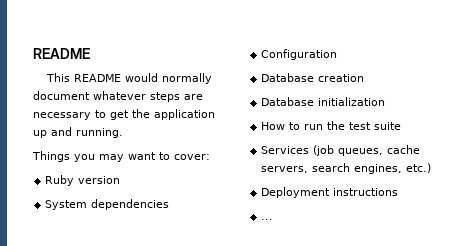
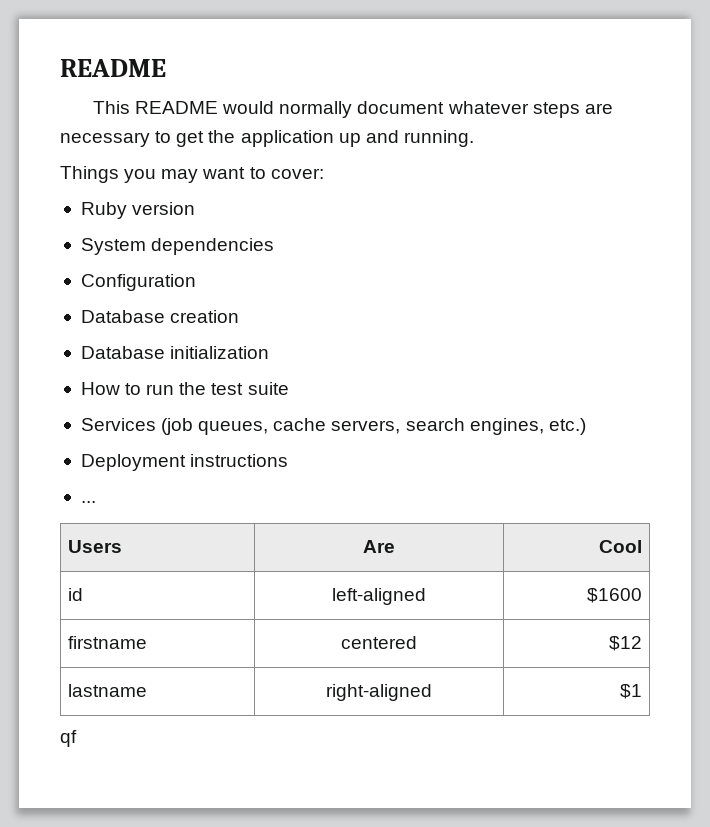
+ Users | Are | Cool
+ id | left-aligned | $1600
+ firstname | centered | $12
+ lastname | right-aligned | $1
+ qf

